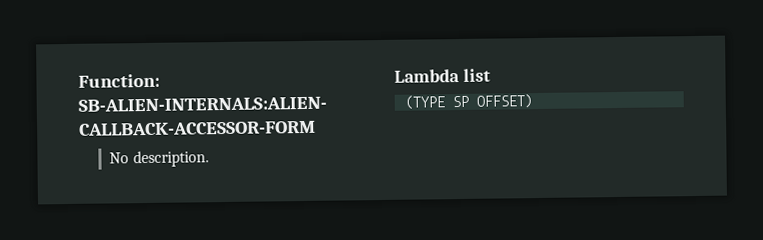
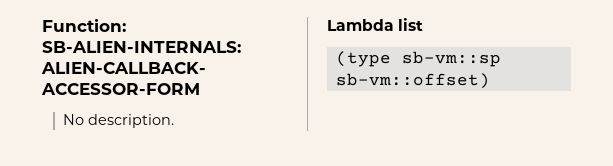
- (TYPE SP OFFSET)
+ (type sb-vm::sp sb-vm::offset)

